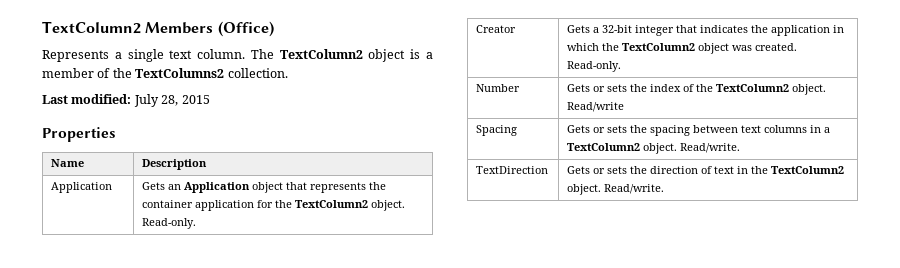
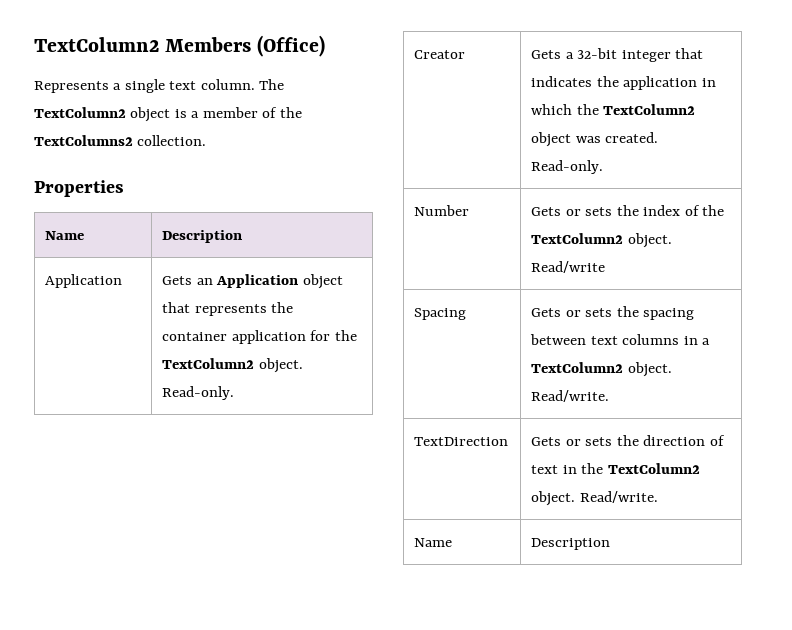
- Last modified: July 28, 2015
  TextDirection | Gets or sets the direction of text in the TextColumn2 object. Read/write.
+ Name | Description

